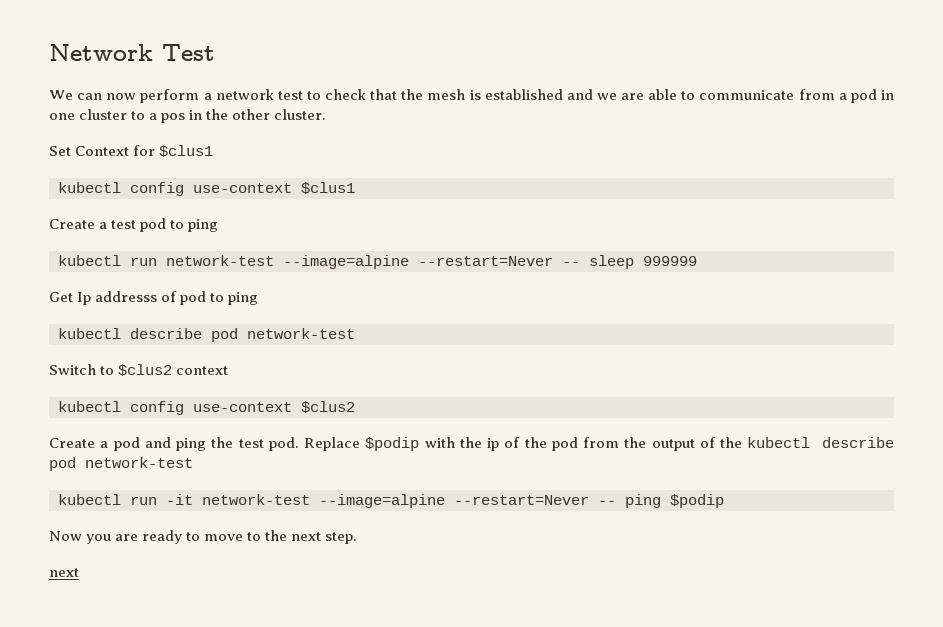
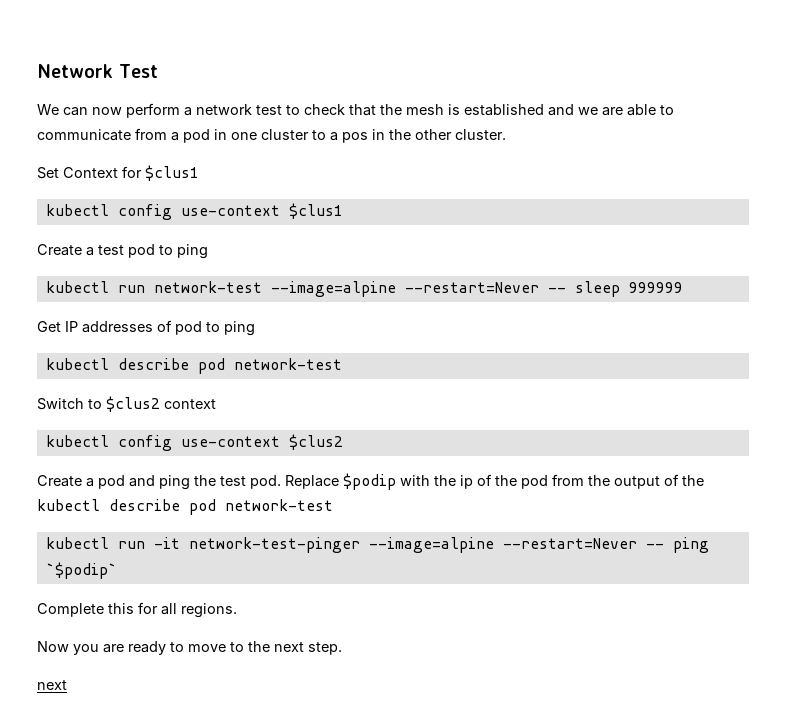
- Get Ip addresss of pod to ping
+ Get IP addresses of pod to ping
- kubectl run -it network-test --image=alpine --restart=Never -- ping $podip
+ kubectl run -it network-test-pinger --image=alpine --restart=Never -- ping `$podip`
+ Complete this for all regions.

